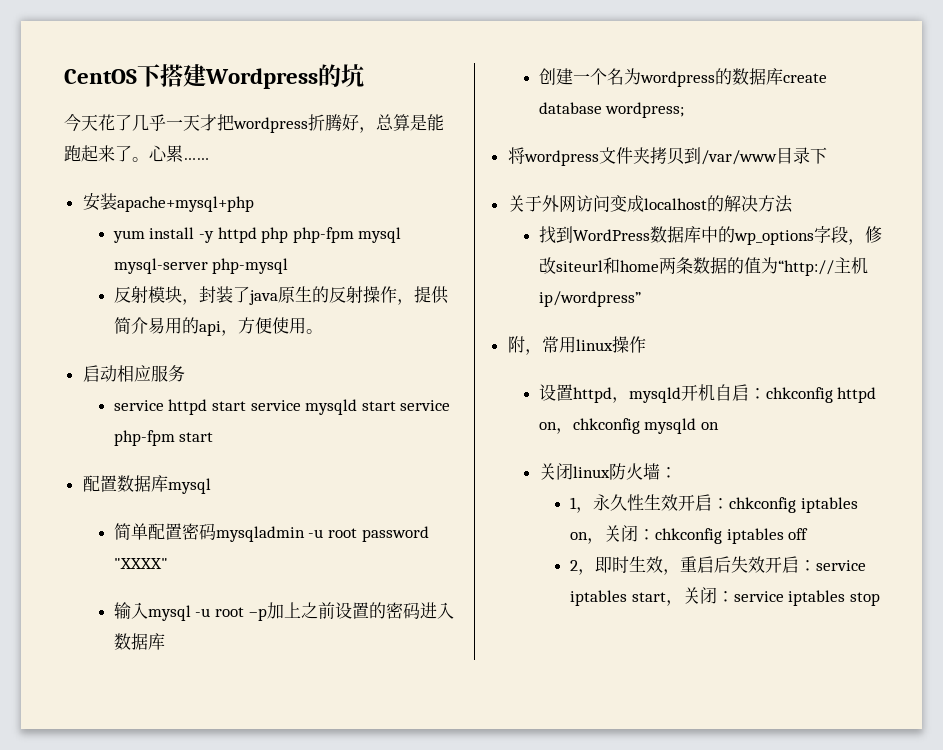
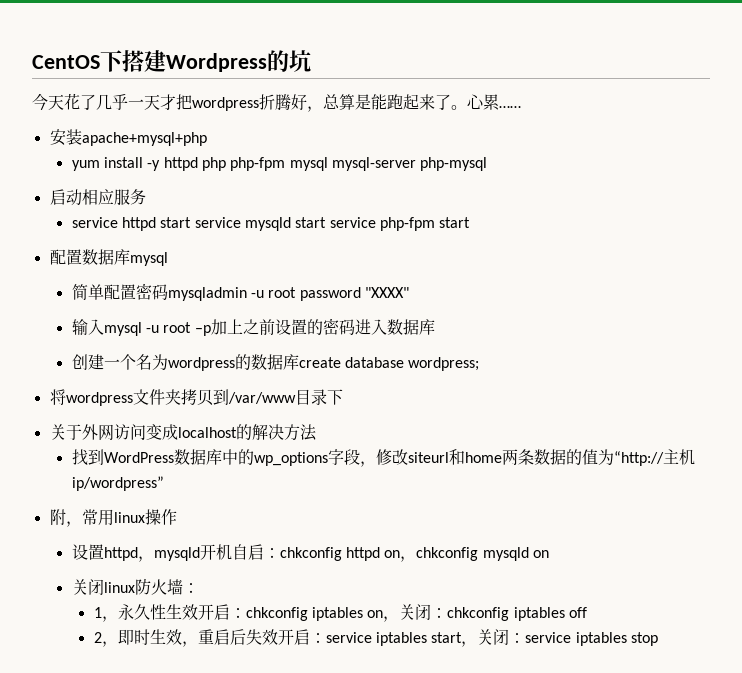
- 反射模块，封装了java原生的反射操作，提供简介易用的api，方便使用。

